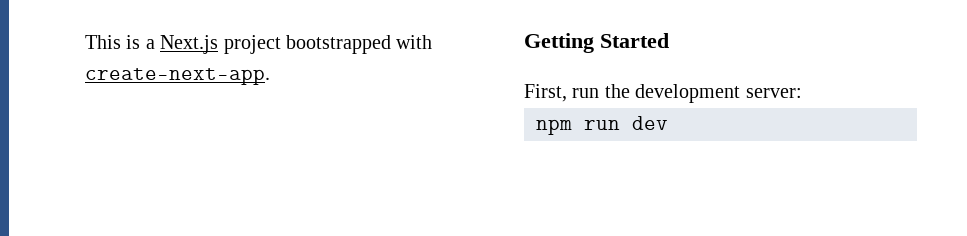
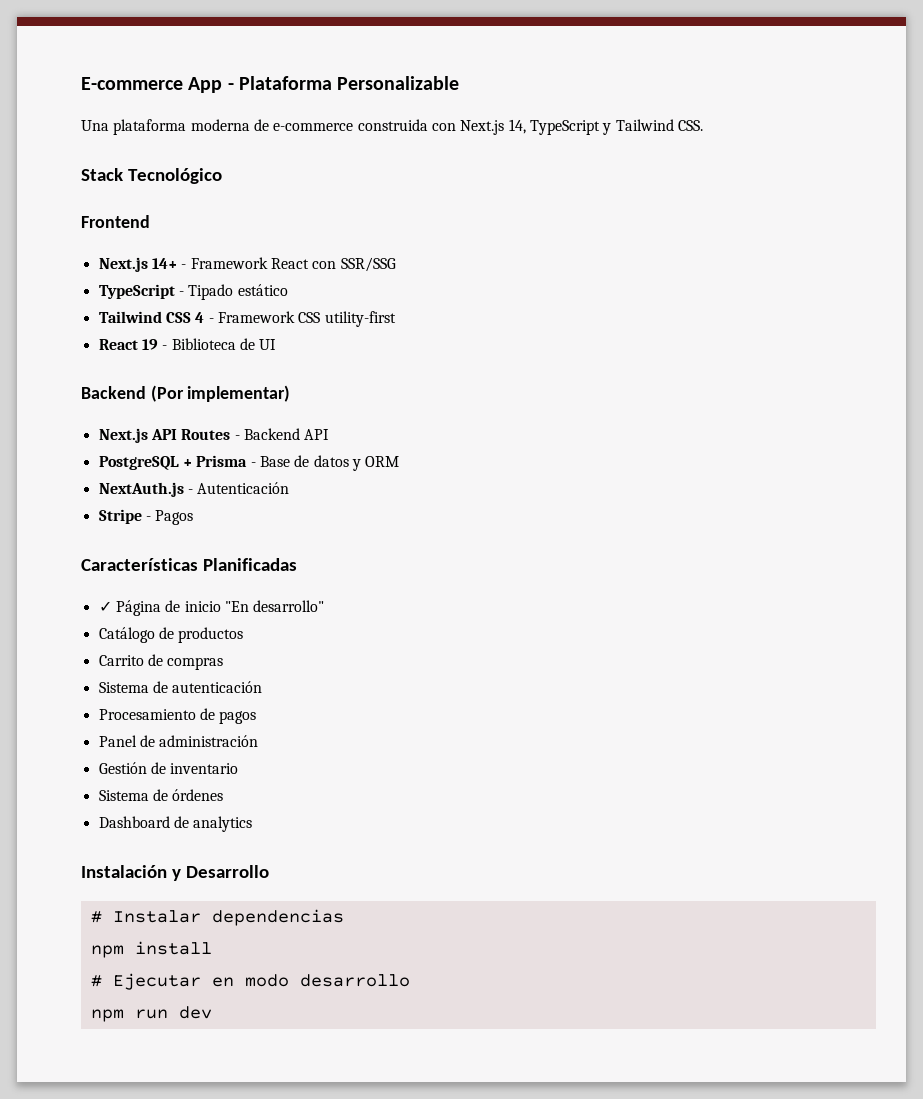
- This is a Next.js project bootstrapped with create-next-app.
- Getting Started
- First, run the development server:
+ E-commerce App - Plataforma Personalizable
+ Una plataforma moderna de e-commerce construida con Next.js 14, TypeScript y Tailwind CSS.
+ Stack Tecnológico
+ Frontend
+ Next.js 14+ - Framework React con SSR/SSG
+ TypeScript - Tipado estático
+ Tailwind CSS 4 - Framework CSS utility-first
+ React 19 - Biblioteca de UI
+ Backend (Por implementar)
+ Next.js API Routes - Backend API
+ PostgreSQL + Prisma - Base de datos y ORM
+ NextAuth.js - Autenticación
+ Stripe - Pagos
+ Características Planificadas
+ ✓ Página de inicio "En desarrollo"
+ Catálogo de productos
+ Carrito de compras
+ Sistema de autenticación
+ Procesamiento de pagos
+ Panel de administración
+ Gestión de inventario
+ Sistema de órdenes
+ Dashboard de analytics
+ Instalación y Desarrollo
+ # Instalar dependencias
+ npm install
+ # Ejecutar en modo desarrollo

